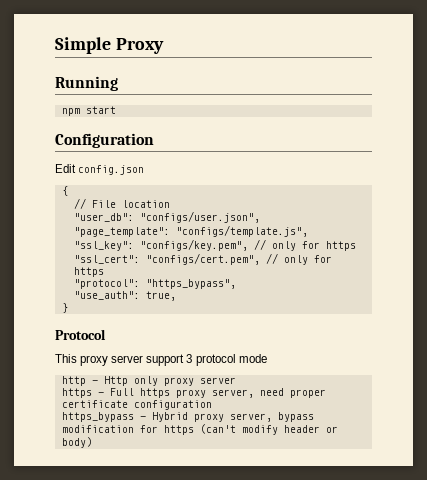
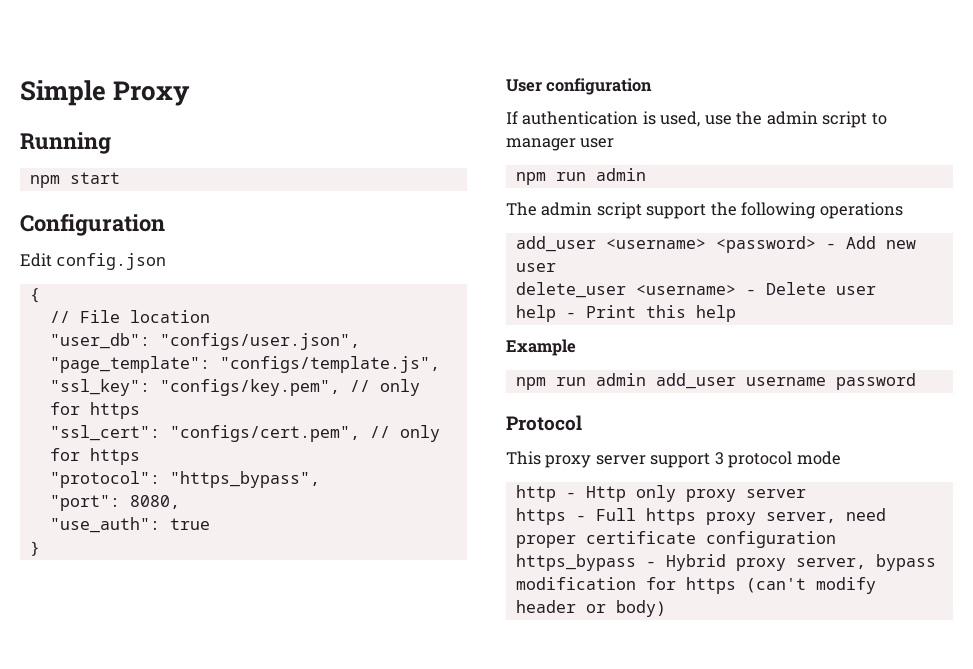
+ "port": 8080,
- "use_auth": true,
+ "use_auth": true
+ User configuration
+ If authentication is used, use the admin script to manager user
+ npm run admin
+ The admin script support the following operations
+ add_user <username> <password> - Add new user
+ delete_user <username> - Delete user
+ help - Print this help
+ Example
+ npm run admin add_user username password

